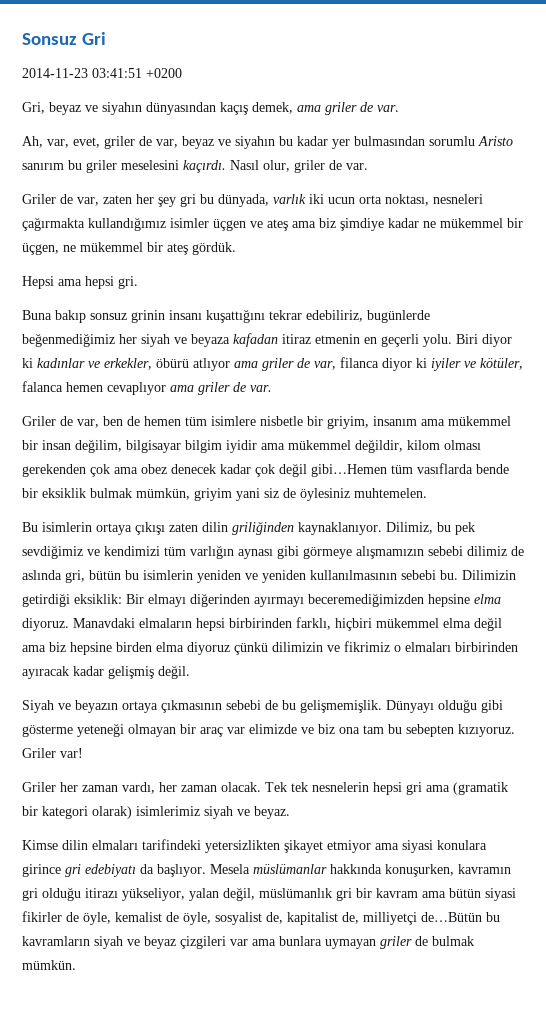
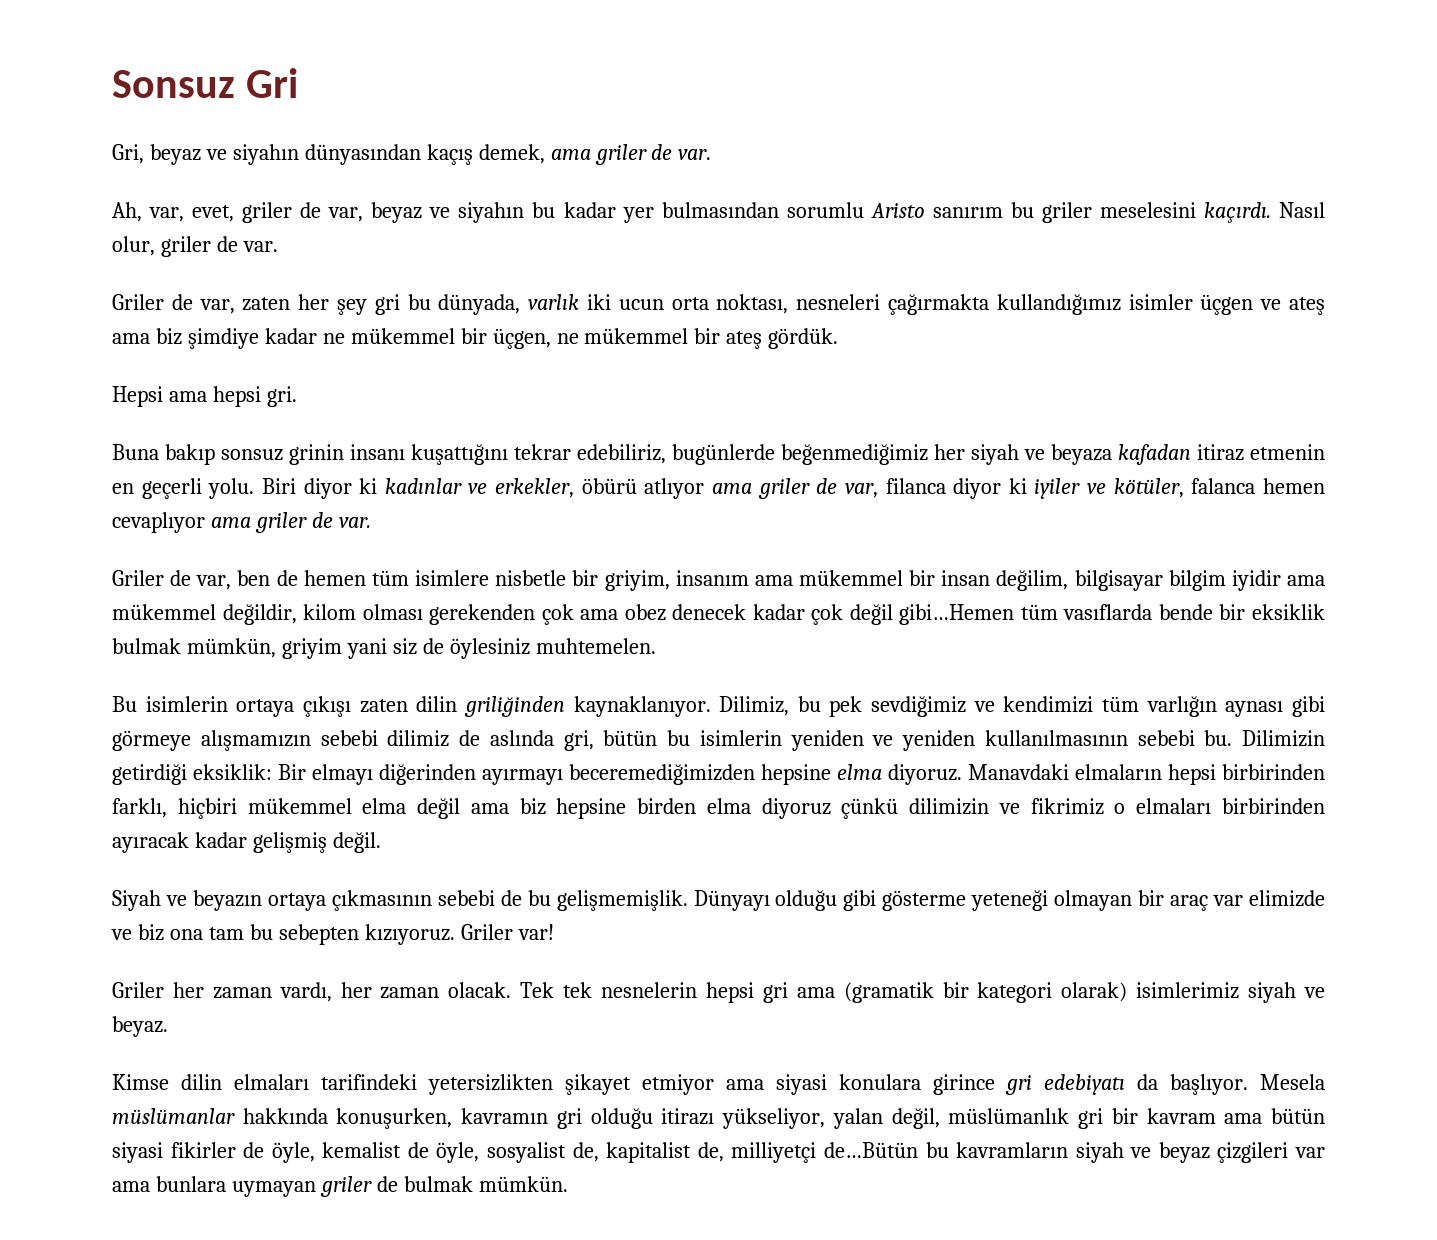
- 2014-11-23 03:41:51 +0200

